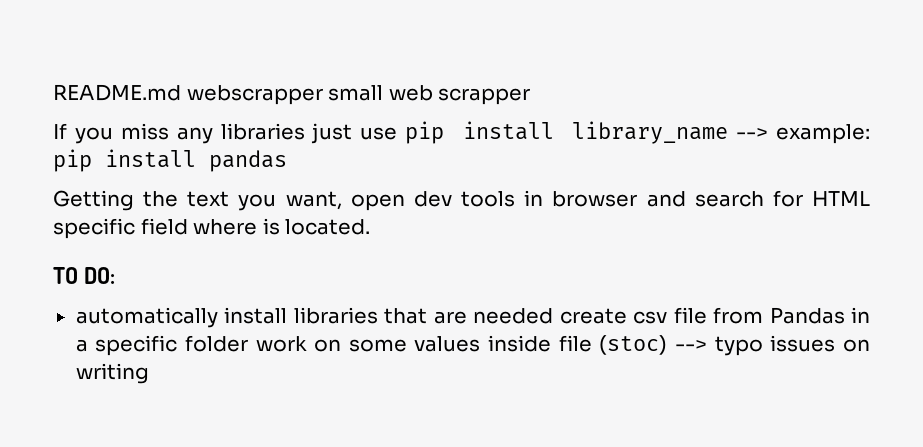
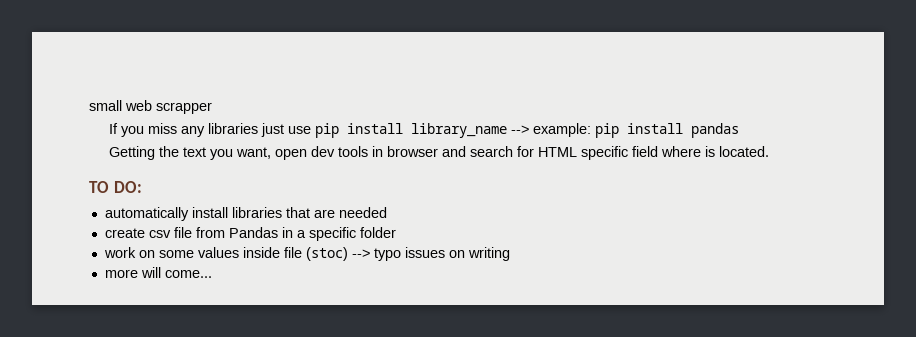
- README.md webscrapper small web scrapper
+ small web scrapper
- automatically install libraries that are needed create csv file from Pandas in a specific folder work on some values inside file (stoc) --> typo issues on writing
+ automatically install libraries that are needed
+ create csv file from Pandas in a specific folder
+ work on some values inside file (stoc) --> typo issues on writing
+ more will come...

